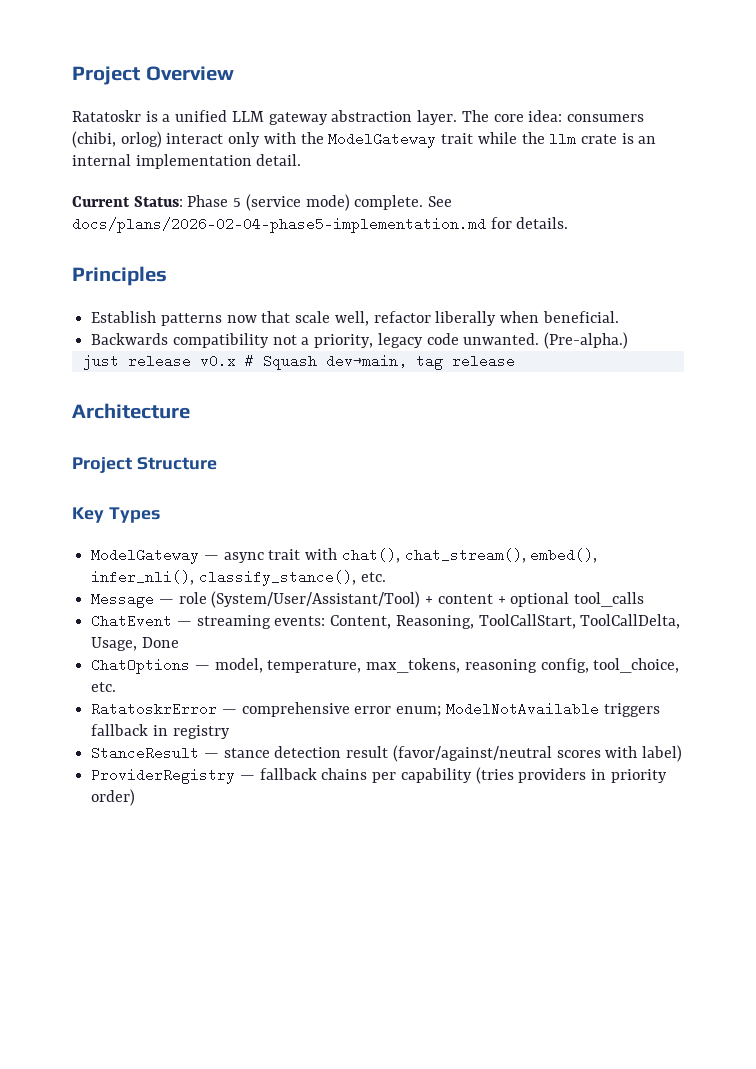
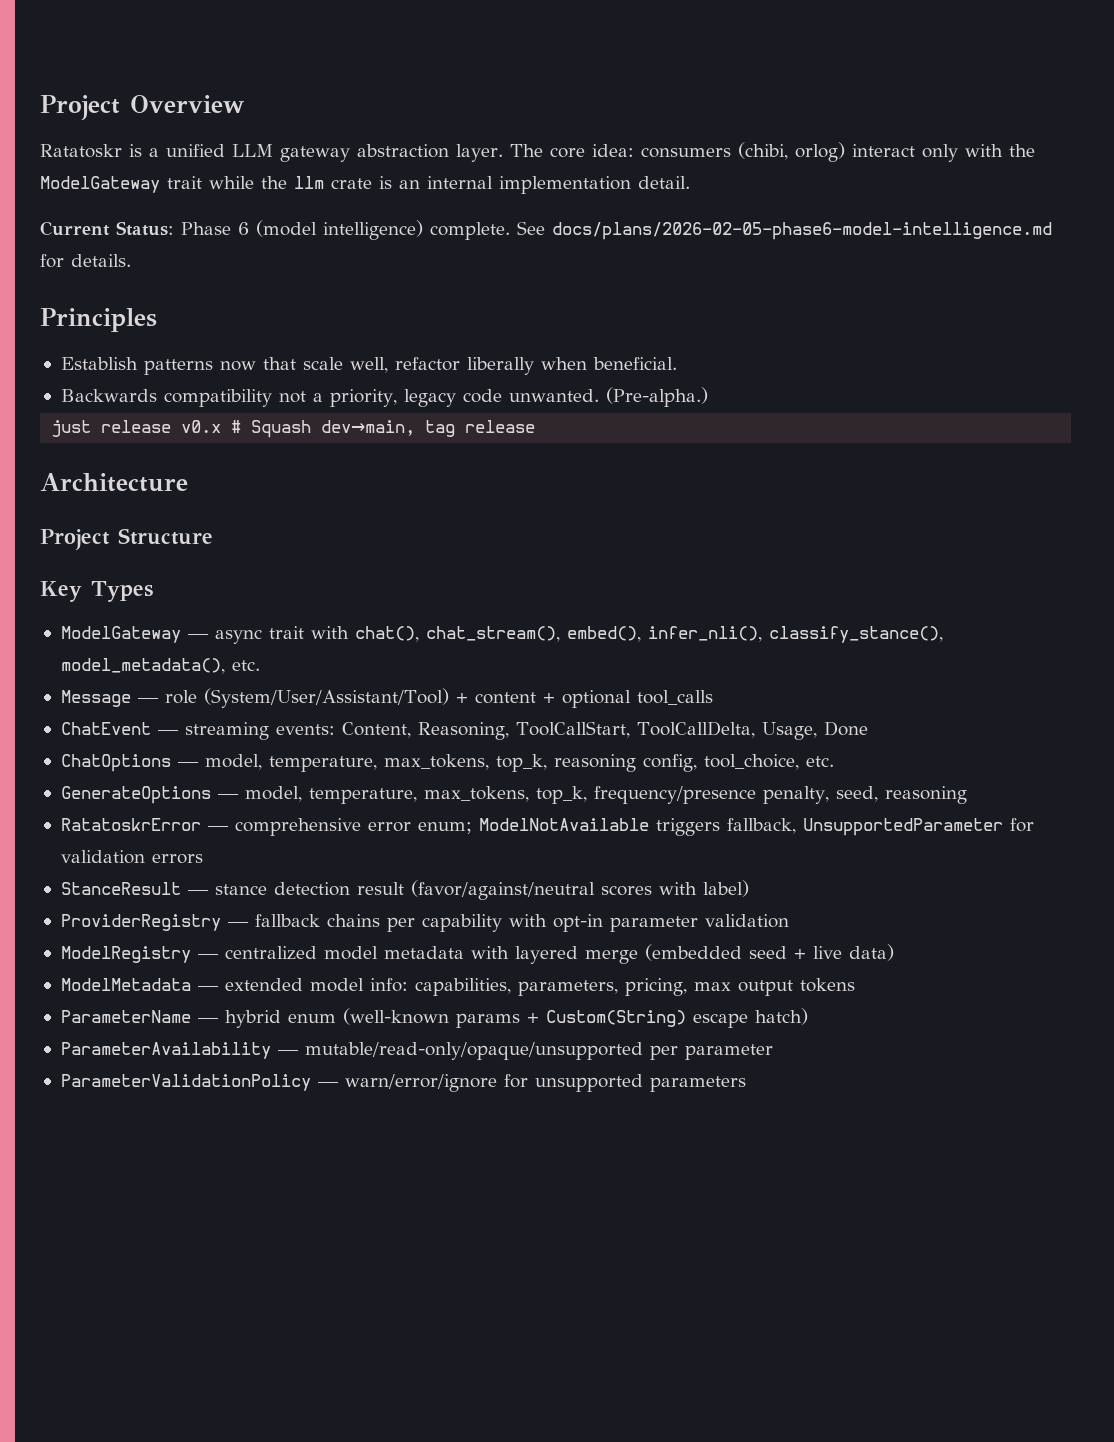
- Current Status: Phase 5 (service mode) complete.
+ Current Status: Phase 6 (model intelligence) complete.
- See docs/plans/2026-02-04-phase5-implementation.md for details.
+ See docs/plans/2026-02-05-phase6-model-intelligence.md for details.
- ModelGateway — async trait with chat(), chat_stream(), embed(), infer_nli(), classify_stance(), etc.
+ ModelGateway — async trait with chat(), chat_stream(), embed(), infer_nli(), classify_stance(), model_metadata(), etc.
- ChatOptions — model, temperature, max_tokens, reasoning config, tool_choice, etc.
+ ChatOptions — model, temperature, max_tokens, top_k, reasoning config, tool_choice, etc.
+ GenerateOptions — model, temperature, max_tokens, top_k, frequency/presence penalty, seed, reasoning
- RatatoskrError — comprehensive error enum; ModelNotAvailable triggers fallback in registry
+ RatatoskrError — comprehensive error enum; ModelNotAvailable triggers fallback, UnsupportedParameter for validation errors
- ProviderRegistry — fallback chains per capability (tries providers in priority order)
+ ProviderRegistry — fallback chains per capability with opt-in parameter validation
+ ModelRegistry — centralized model metadata with layered merge (embedded seed + live data)
+ ModelMetadata — extended model info: capabilities, parameters, pricing, max output tokens
+ ParameterName — hybrid enum (well-known params + Custom(String) escape hatch)
+ ParameterAvailability — mutable/read-only/opaque/unsupported per parameter
+ ParameterValidationPolicy — warn/error/ignore for unsupported parameters

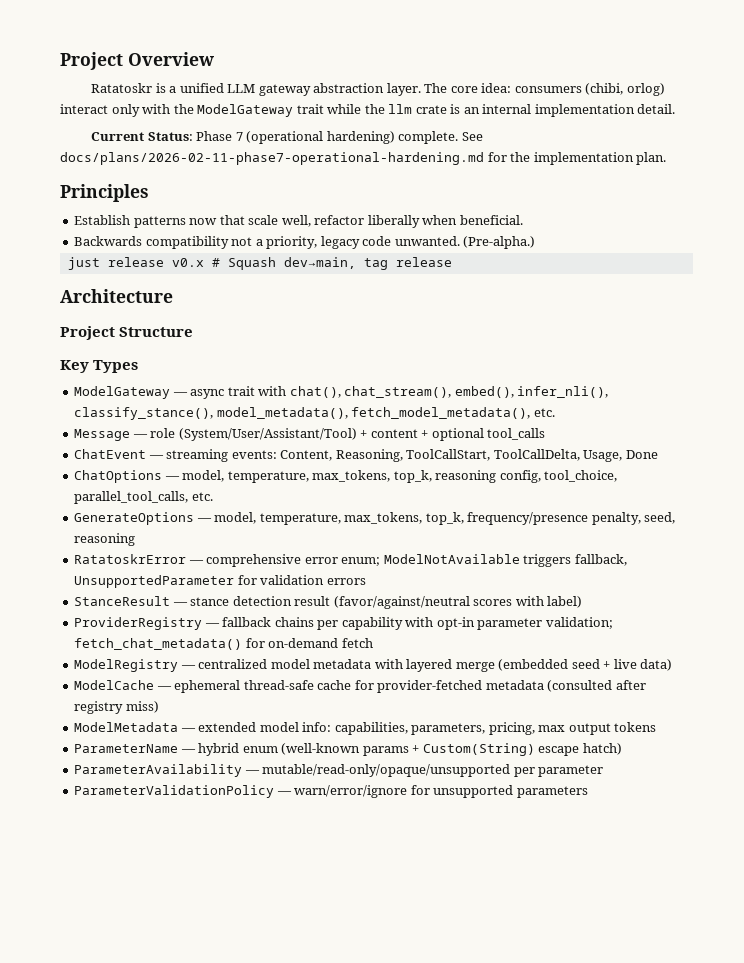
- Current Status: Phase 6 (model intelligence) complete. See docs/plans/2026-02-05-phase6-model-intelligence.md for details.
+ Current Status: Phase 7 (operational hardening) complete. See docs/plans/2026-02-11-phase7-operational-hardening.md for the implementation plan.
- ModelGateway — async trait with chat(), chat_stream(), embed(), infer_nli(), classify_stance(), model_metadata(), etc.
+ ModelGateway — async trait with chat(), chat_stream(), embed(), infer_nli(), classify_stance(), model_metadata(), fetch_model_metadata(), etc.
- ChatOptions — model, temperature, max_tokens, top_k, reasoning config, tool_choice, etc.
+ ChatOptions — model, temperature, max_tokens, top_k, reasoning config, tool_choice, parallel_tool_calls, etc.
- ProviderRegistry — fallback chains per capability with opt-in parameter validation
+ ProviderRegistry — fallback chains per capability with opt-in parameter validation; fetch_chat_metadata() for on-demand fetch
+ ModelCache — ephemeral thread-safe cache for provider-fetched metadata (consulted after registry miss)

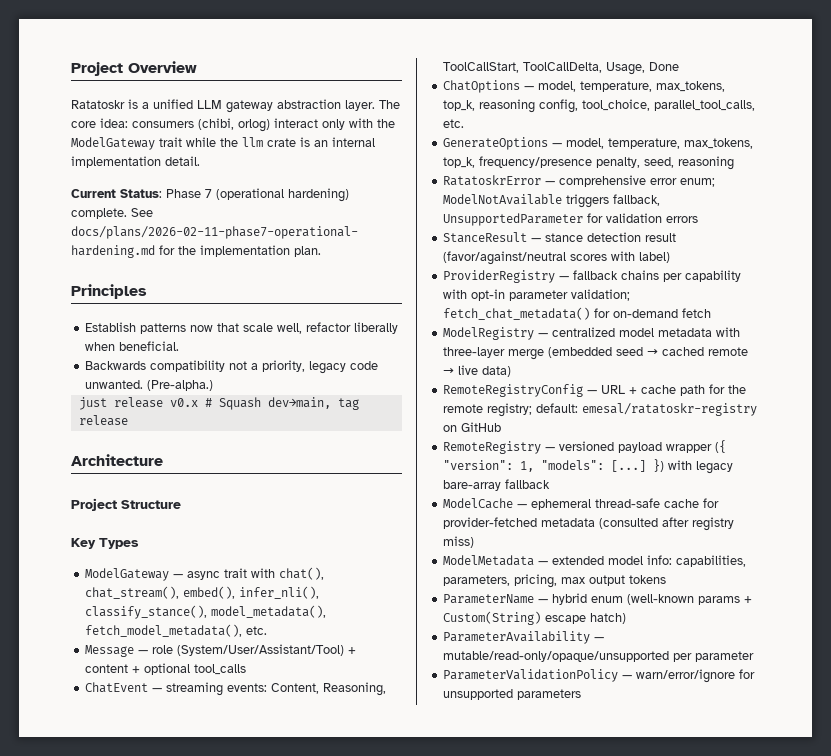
- ModelRegistry — centralized model metadata with layered merge (embedded seed + live data)
+ ModelRegistry — centralized model metadata with three-layer merge (embedded seed → cached remote → live data)
+ RemoteRegistryConfig — URL + cache path for the remote registry; default: emesal/ratatoskr-registry on GitHub
+ RemoteRegistry — versioned payload wrapper ({ "version": 1, "models": [...] }) with legacy bare-array fallback

